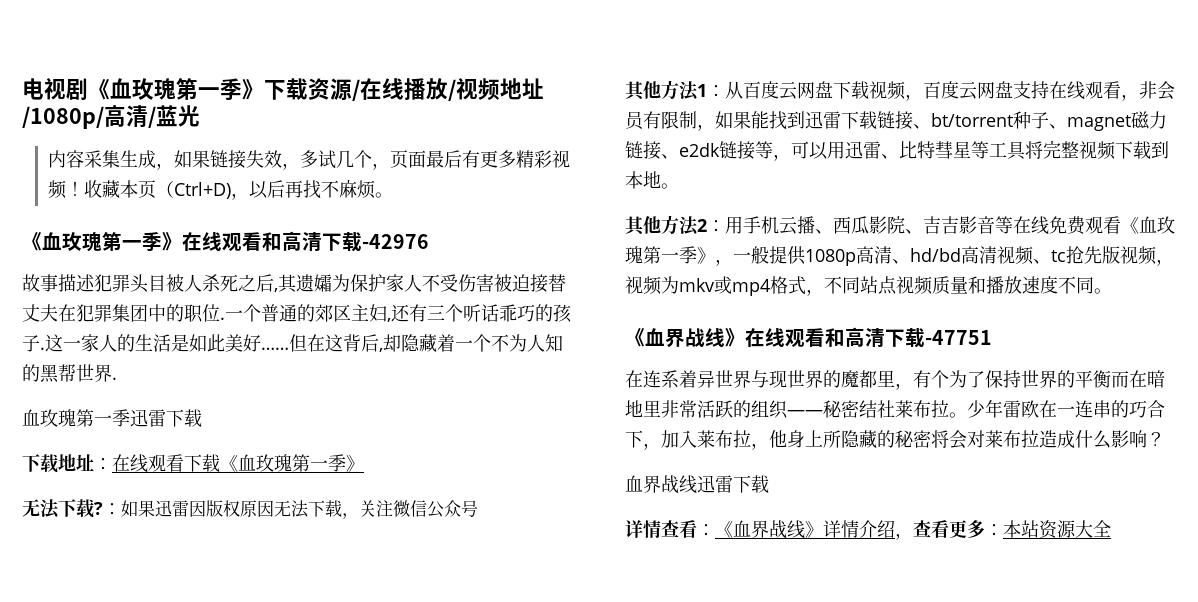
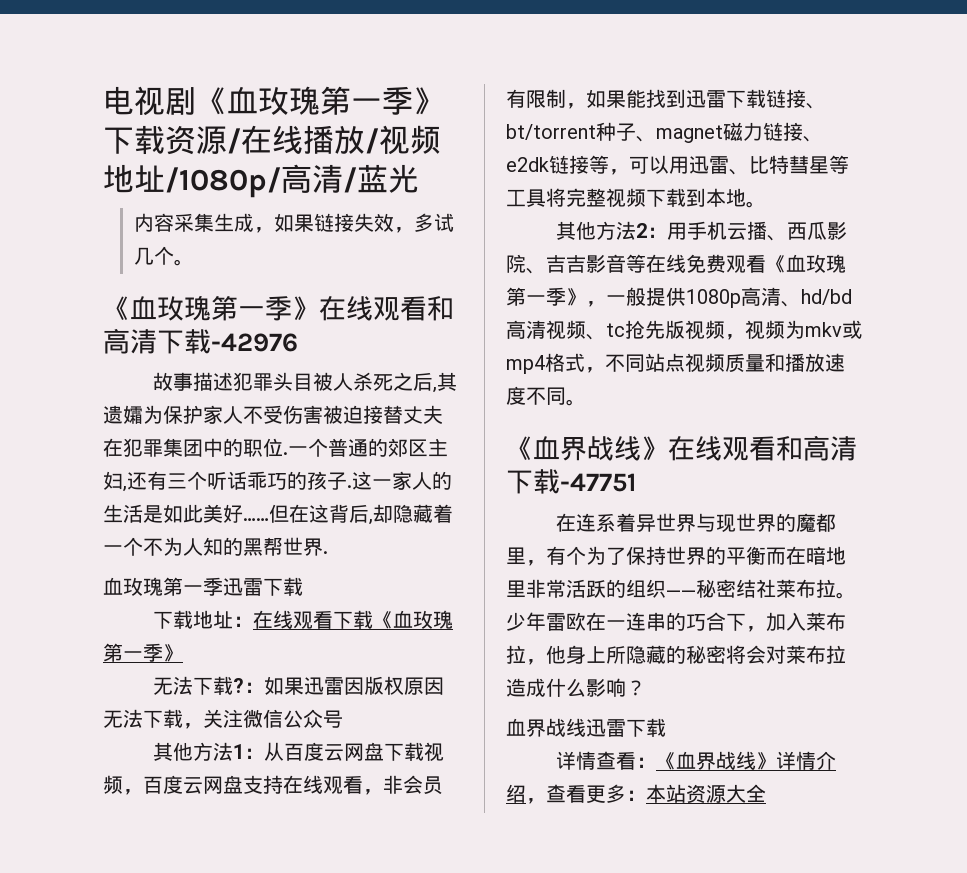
- 内容采集生成，如果链接失效，多试几个，页面最后有更多精彩视频！收藏本页（Ctrl+D)，以后再找不麻烦。
+ 内容采集生成，如果链接失效，多试几个。

